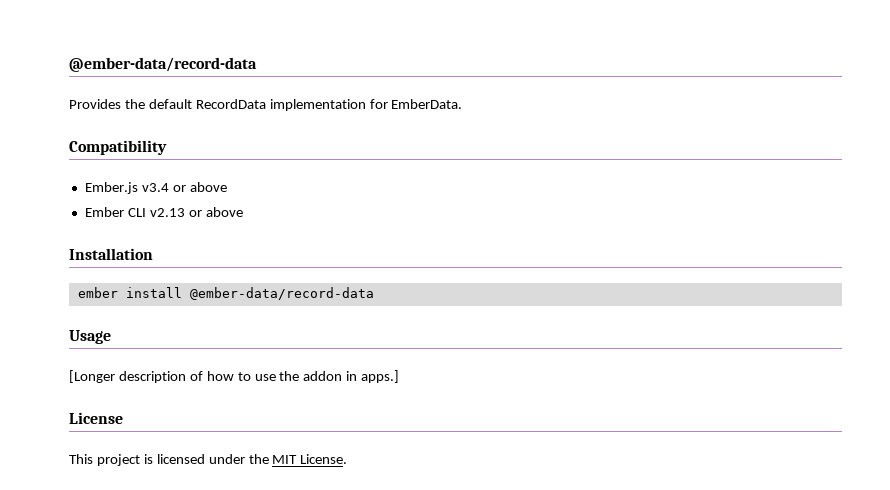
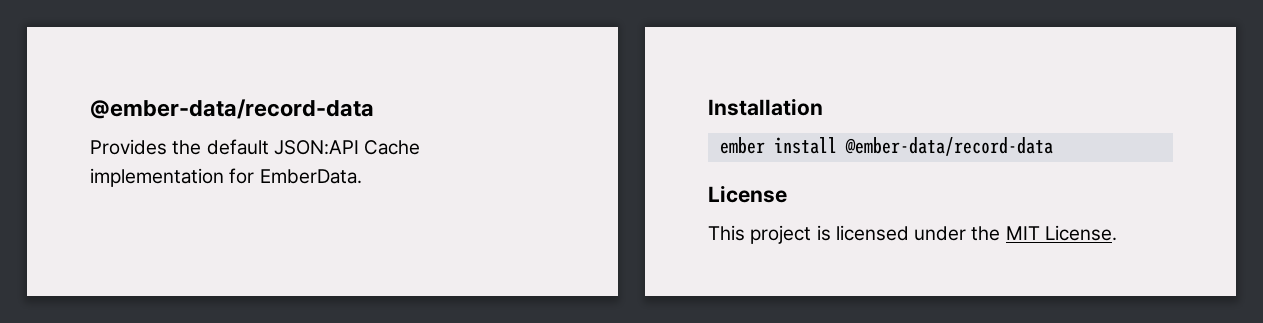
- Provides the default RecordData implementation for EmberData.
+ Provides the default JSON:API Cache implementation for EmberData.
- Compatibility
- Ember.js v3.4 or above
- Ember CLI v2.13 or above
  Installation
  ember install @ember-data/record-data
- Usage
- [Longer description of how to use the addon in apps.]

